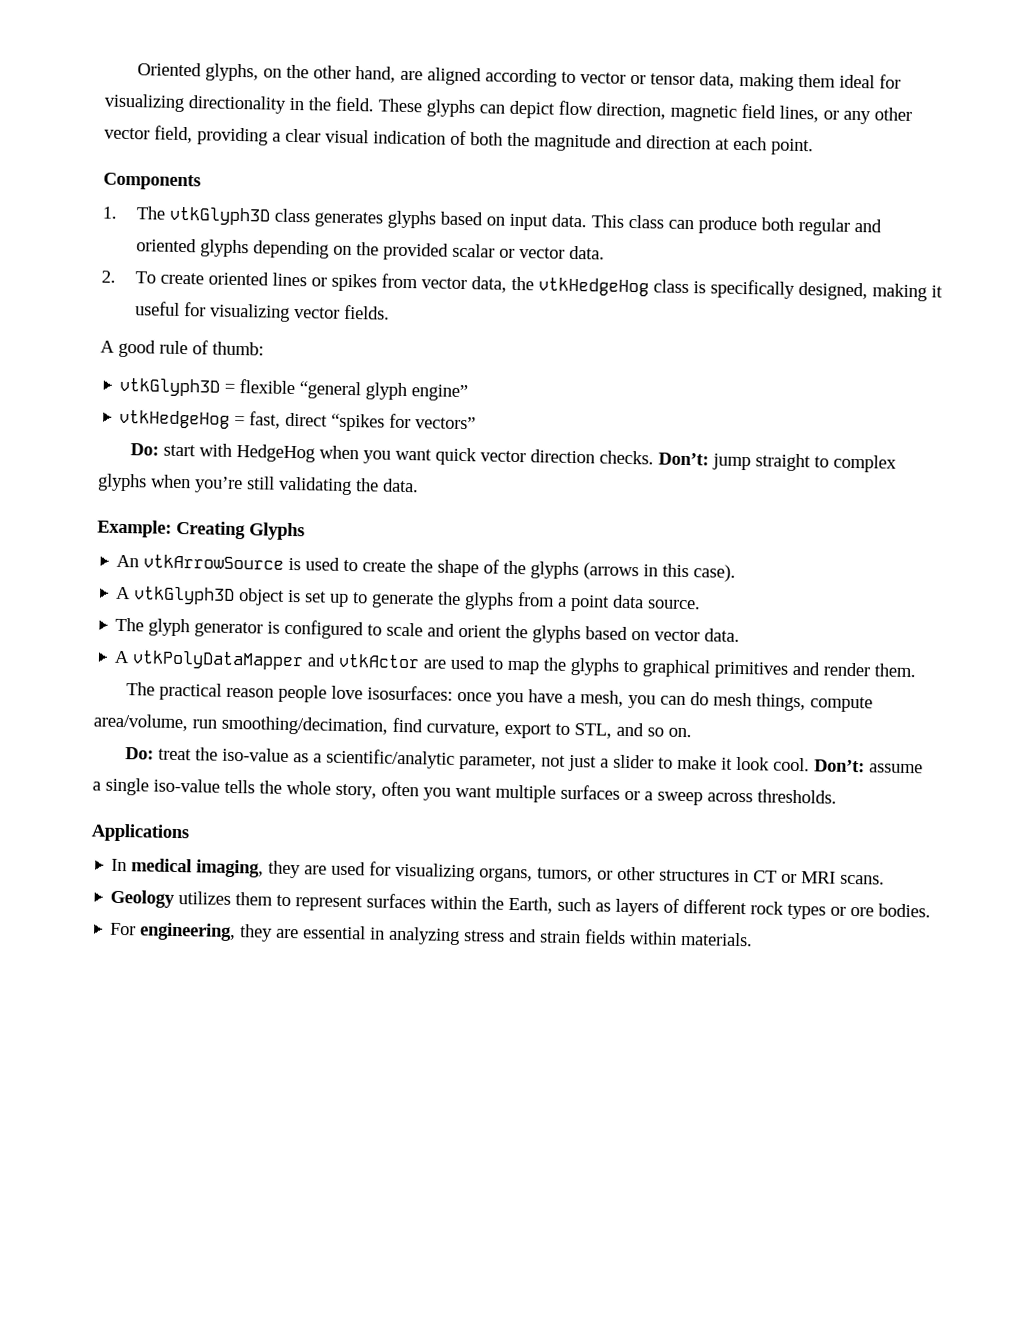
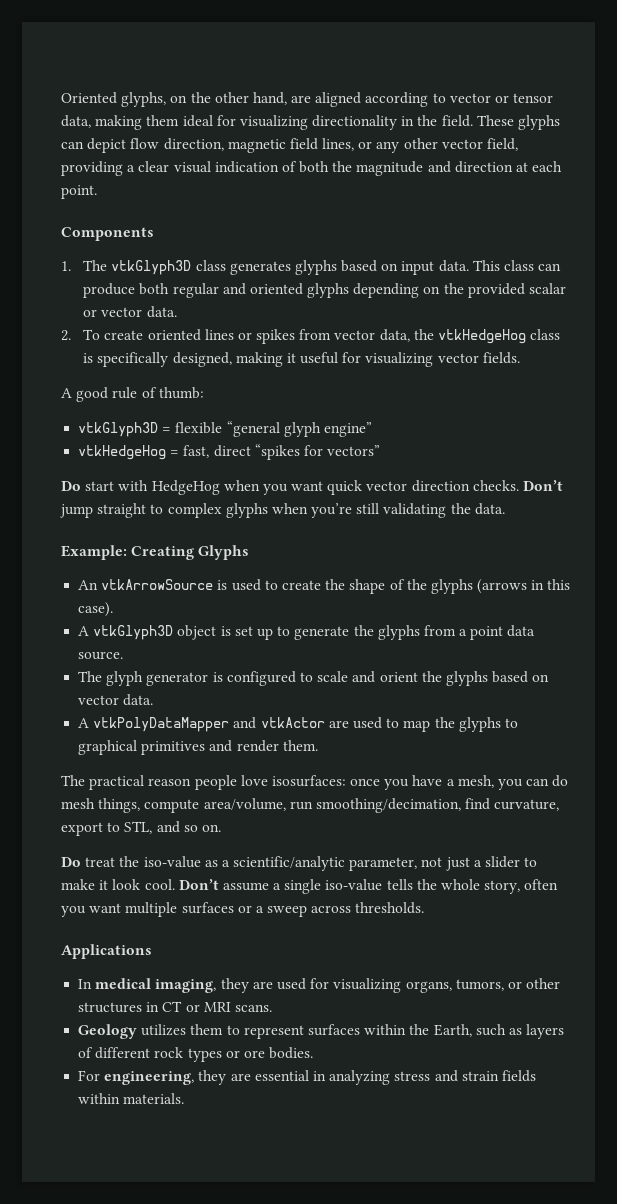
- Do: start with HedgeHog when you want quick vector direction checks.
+ Do start with HedgeHog when you want quick vector direction checks.
- Don’t: jump straight to complex glyphs when you’re still validating the data.
+ Don’t jump straight to complex glyphs when you’re still validating the data.
- Do: treat the iso-value as a scientific/analytic parameter, not just a slider to make it look cool.
+ Do treat the iso-value as a scientific/analytic parameter, not just a slider to make it look cool.
- Don’t: assume a single iso-value tells the whole story, often you want multiple surfaces or a sweep across thresholds.
+ Don’t assume a single iso-value tells the whole story, often you want multiple surfaces or a sweep across thresholds.

